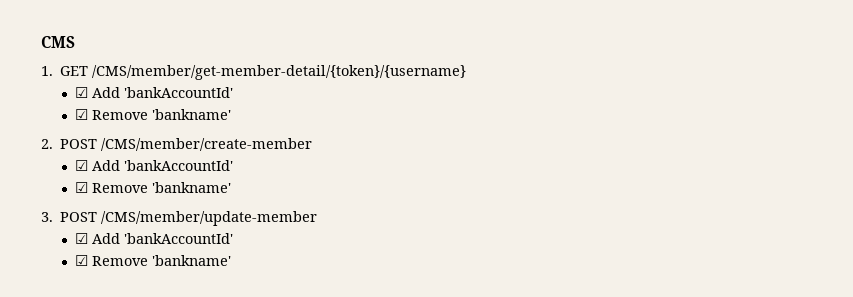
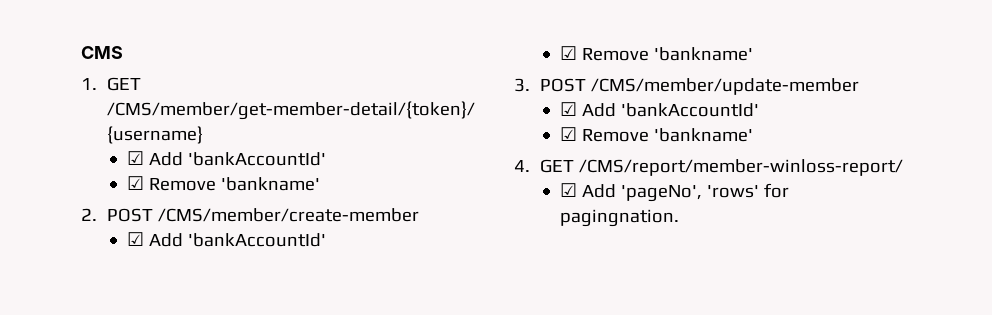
+ 4. GET /CMS/report/member-winloss-report/
+ ☑ Add 'pageNo', 'rows' for pagingnation.

